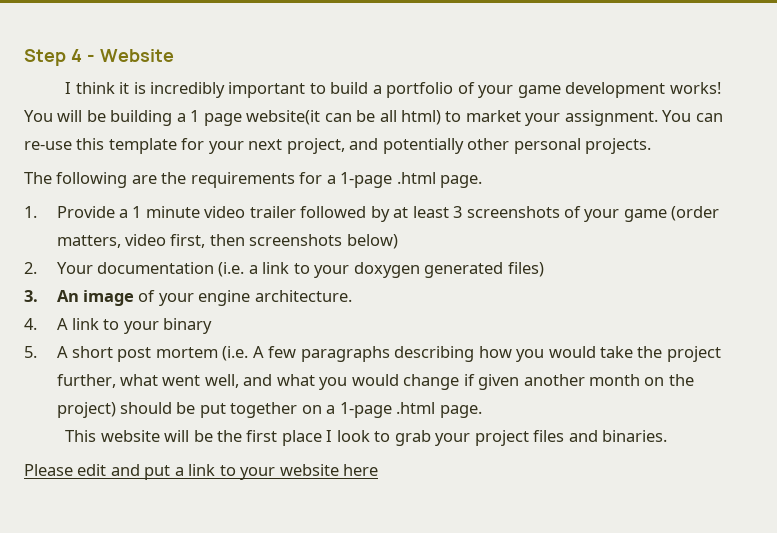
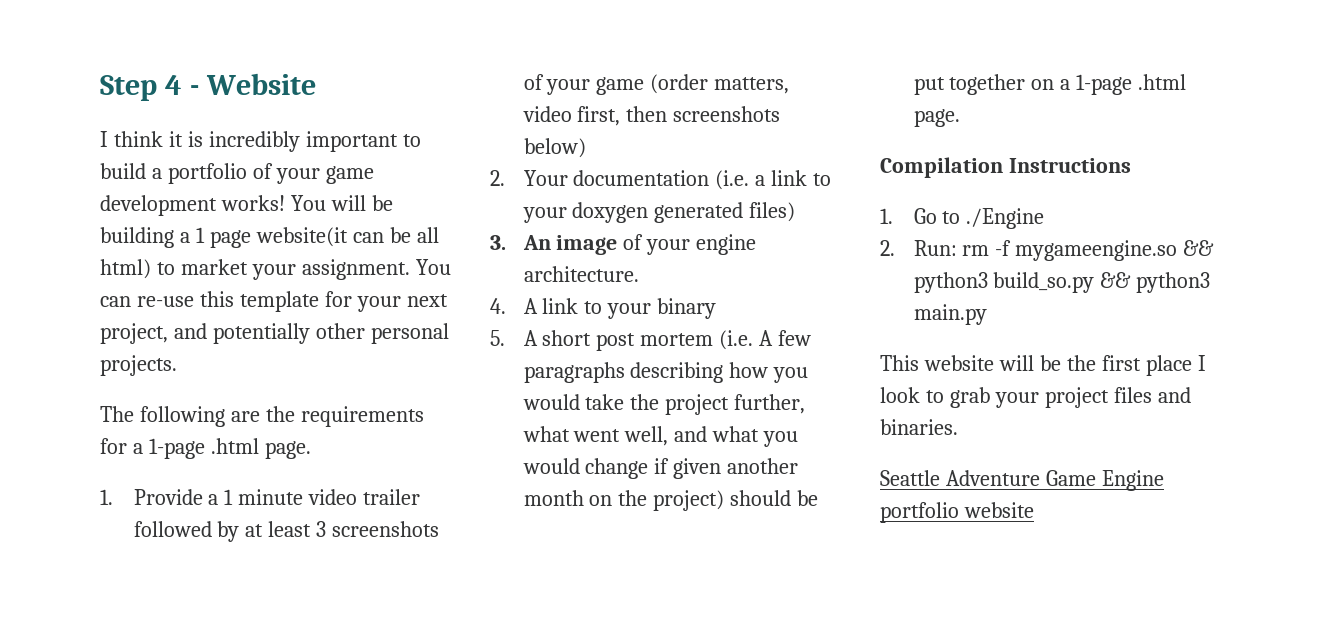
+ Compilation Instructions
+ 1. Go to ./Engine
+ 2. Run: rm -f mygameengine.so && python3 build_so.py && python3 main.py
- Please edit and put a link to your website here
+ Seattle Adventure Game Engine portfolio website

